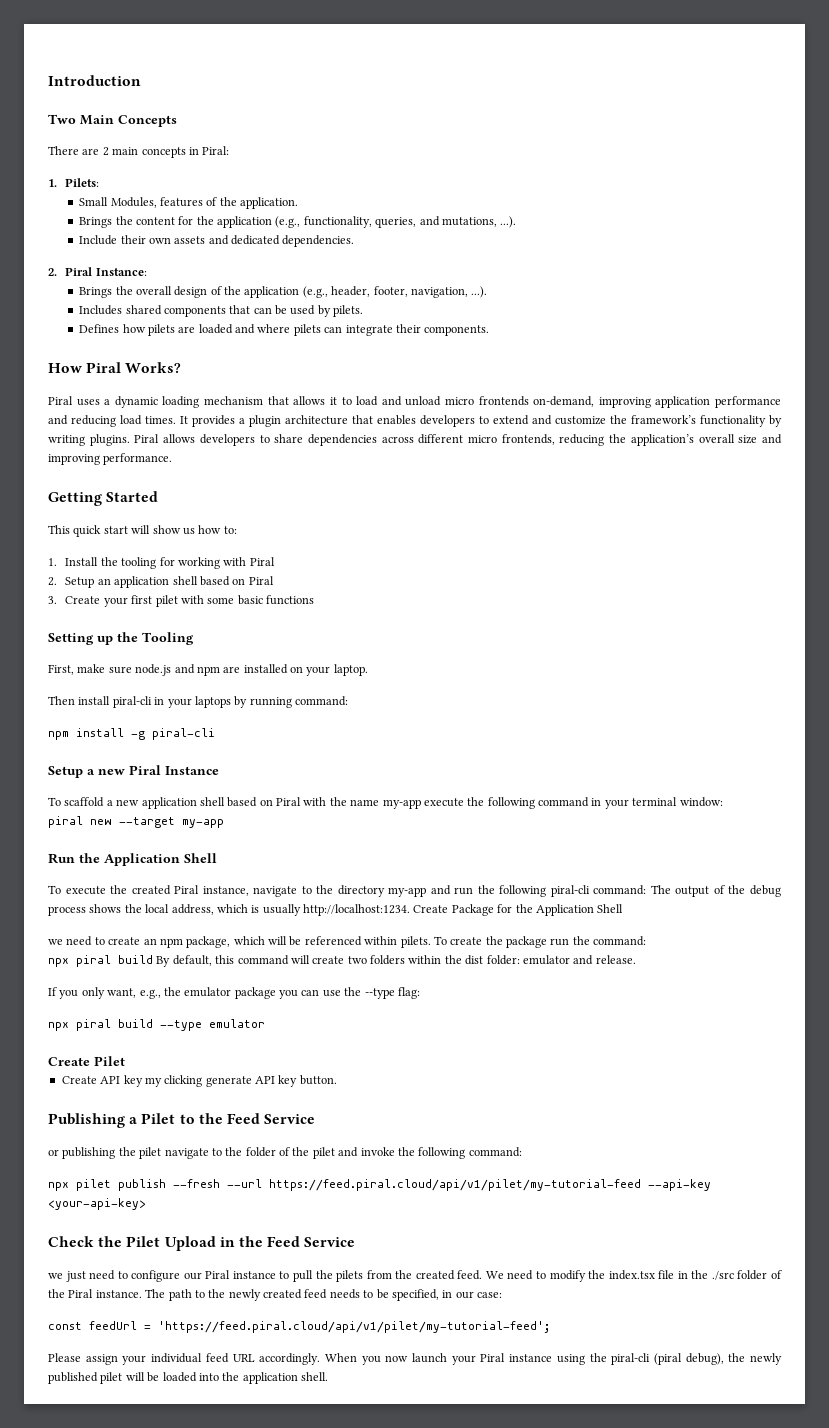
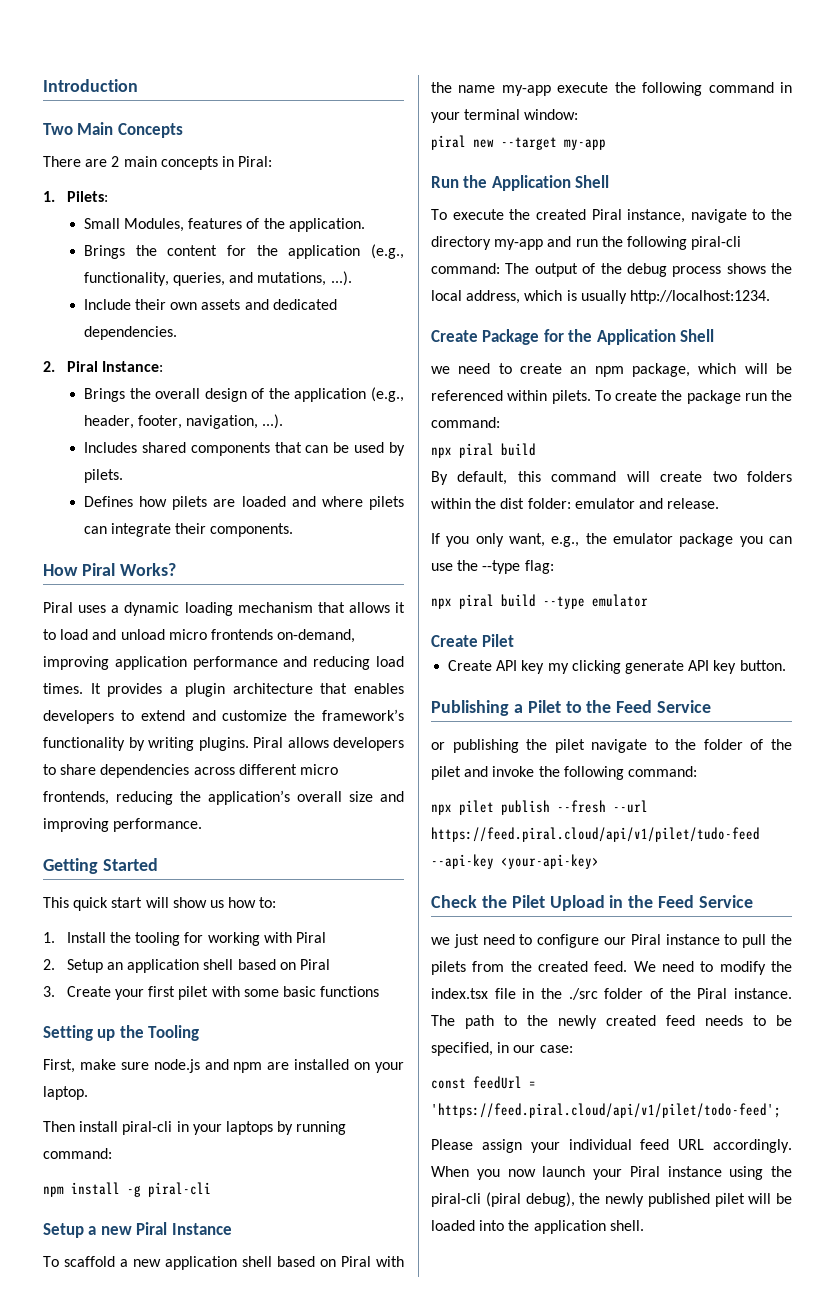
- To execute the created Piral instance, navigate to the directory my-app and run the following piral-cli command: The output of the debug process shows the local address, which is usually http://localhost:1234. Create Package for the Application Shell
+ To execute the created Piral instance, navigate to the directory my-app and run the following piral-cli command: The output of the debug process shows the local address, which is usually http://localhost:1234.
+ Create Package for the Application Shell
  To create the package run the command:
- npx piral build By default, this command will create two folders within the dist folder: emulator and release.
+ npx piral build
+ By default, this command will create two folders within the dist folder: emulator and release.
- npx pilet publish --fresh --url https://feed.piral.cloud/api/v1/pilet/my-tutorial-feed --api-key <your-api-key>
+ npx pilet publish --fresh --url https://feed.piral.cloud/api/v1/pilet/tudo-feed --api-key <your-api-key>
- const feedUrl = 'https://feed.piral.cloud/api/v1/pilet/my-tutorial-feed';
+ const feedUrl = 'https://feed.piral.cloud/api/v1/pilet/todo-feed';

